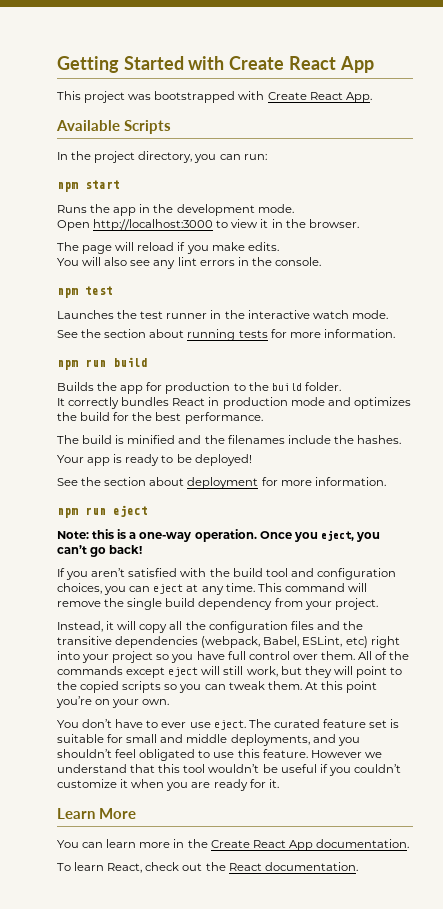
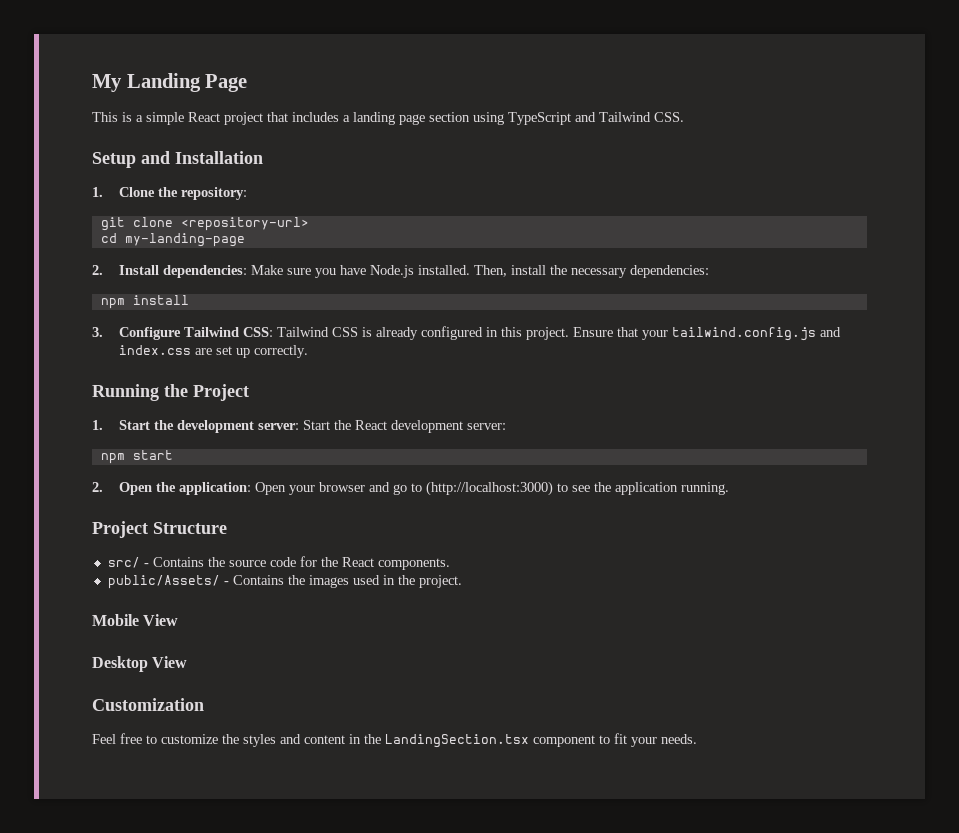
- Getting Started with Create React App
- This project was bootstrapped with Create React App.
- Available Scripts
- In the project directory, you can run:
+ My Landing Page
+ This is a simple React project that includes a landing page section using TypeScript and Tailwind CSS.
+ Setup and Installation
+ 1. Clone the repository:
+ git clone <repository-url>
+ cd my-landing-page
+ 2. Install dependencies: Make sure you have Node.js installed. Then, install the necessary dependencies:
+ npm install
+ 3. Configure Tailwind CSS: Tailwind CSS is already configured in this project. Ensure that your tailwind.config.js and index.css are set up correctly.
+ Running the Project
+ 1. Start the development server: Start the React development server:
  npm start
- Runs the app in the development mode.
- Open http://localhost:3000 to view it in the browser.
- The page will reload if you make edits.
- You will also see any lint errors in the console.
- npm test
- Launches the test runner in the interactive watch mode.
- See the section about running tests for more information.
- npm run build
- Builds the app for production to the build folder.
- It correctly bundles React in production mode and optimizes the build for the best performance.
- The build is minified and the filenames include the hashes.
- Your app is ready to be deployed!
- See the section about deployment for more information.
- npm run eject
- Note: this is a one-way operation. Once you eject, you can’t go back!
- If you aren’t satisfied with the build tool and configuration choices, you can eject at any time. This command will remove the single build dependency from your project.
- Instead, it will copy all the configuration files and the transitive dependencies (webpack, Babel, ESLint, etc) right into your project so you have full control over them. All of the commands except eject will still work, but they will point to the copied scripts so you can tweak them. At this point you’re on your own.
- You don’t have to ever use eject. The curated feature set is suitable for small and middle deployments, and you shouldn’t feel obligated to use this feature. However we understand that this tool wouldn’t be useful if you couldn’t customize it when you are ready for it.
- Learn More
- You can learn more in the Create React App documentation.
- To learn React, check out the React documentation.
+ 2. Open the application: Open your browser and go to (http://localhost:3000) to see the application running.
+ Project Structure
+ src/ - Contains the source code for the React components.
+ public/Assets/ - Contains the images used in the project.
+ Mobile View
+ Desktop View
+ Customization
+ Feel free to customize the styles and content in the LandingSection.tsx component to fit your needs.

